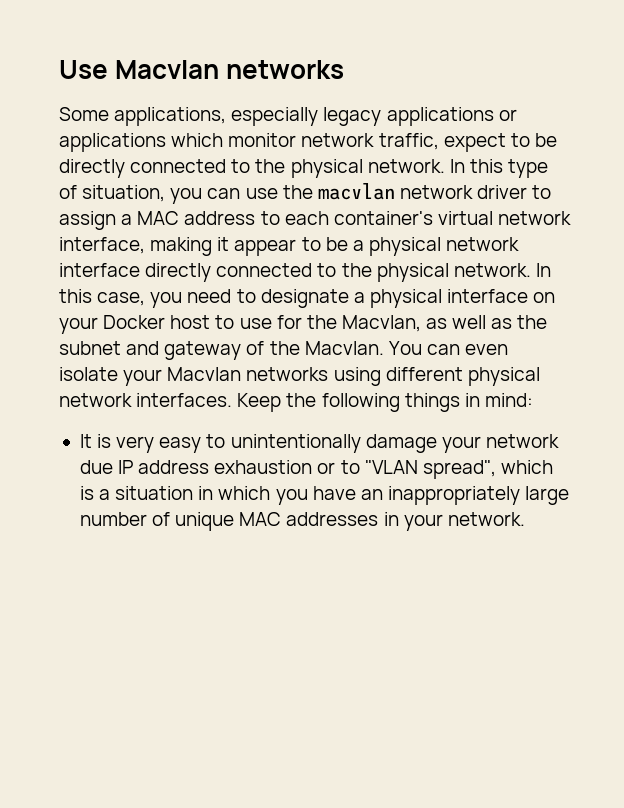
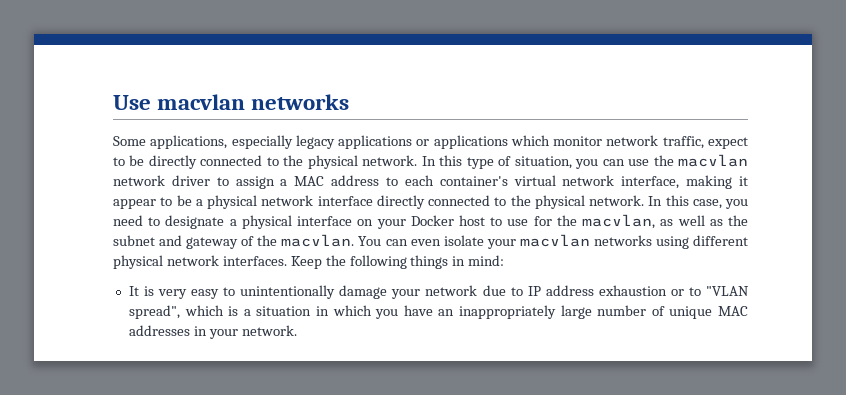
- Use Macvlan networks
+ Use macvlan networks
- In this case, you need to designate a physical interface on your Docker host to use for the Macvlan, as well as the subnet and gateway of the Macvlan.
+ In this case, you need to designate a physical interface on your Docker host to use for the macvlan, as well as the subnet and gateway of the macvlan.
- You can even isolate your Macvlan networks using different physical network interfaces.
+ You can even isolate your macvlan networks using different physical network interfaces.
- It is very easy to unintentionally damage your network due IP address exhaustion or to "VLAN spread", which is a situation in which you have an inappropriately large number of unique MAC addresses in your network.
+ It is very easy to unintentionally damage your network due to IP address exhaustion or to "VLAN spread", which is a situation in which you have an inappropriately large number of unique MAC addresses in your network.

